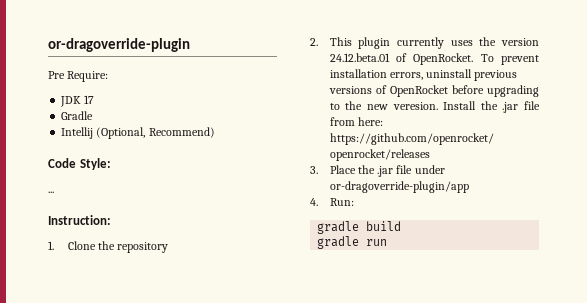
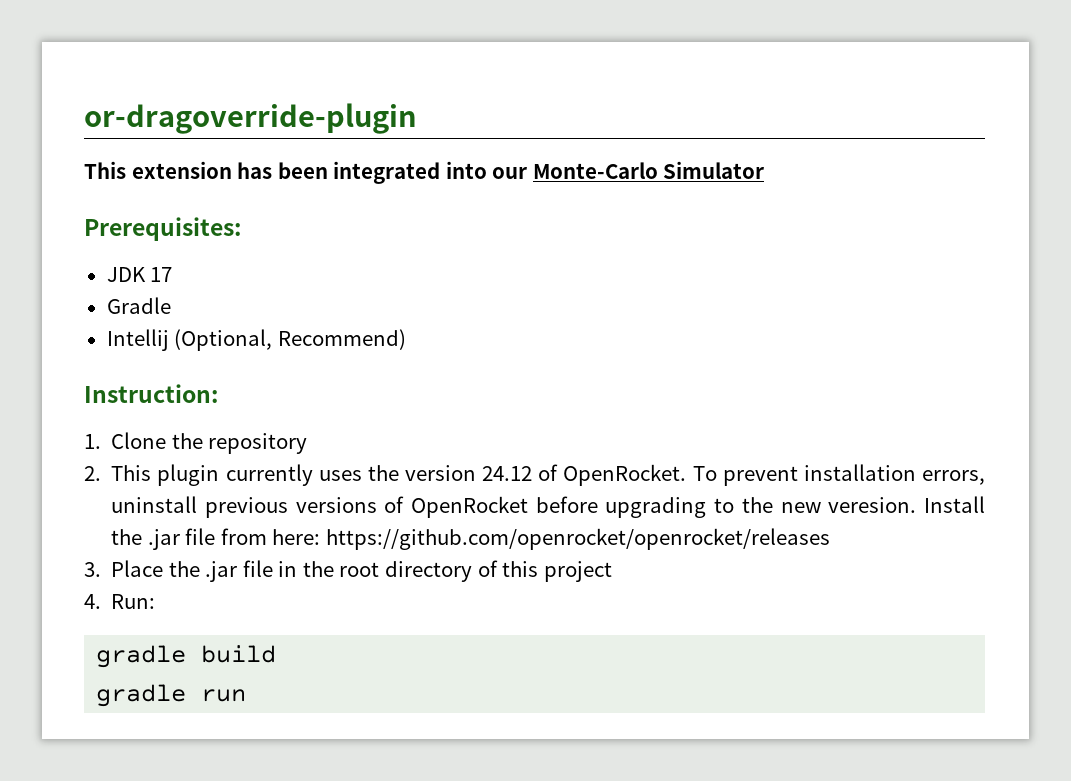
- Pre Require:
+ This extension has been integrated into our Monte-Carlo Simulator
+ Prerequisites:
- Code Style:
- ...
- 2. This plugin currently uses the version 24.12.beta.01 of OpenRocket.
+ 2. This plugin currently uses the version 24.12 of OpenRocket.
- 3. Place the .jar file under or-dragoverride-plugin/app
+ 3. Place the .jar file in the root directory of this project

